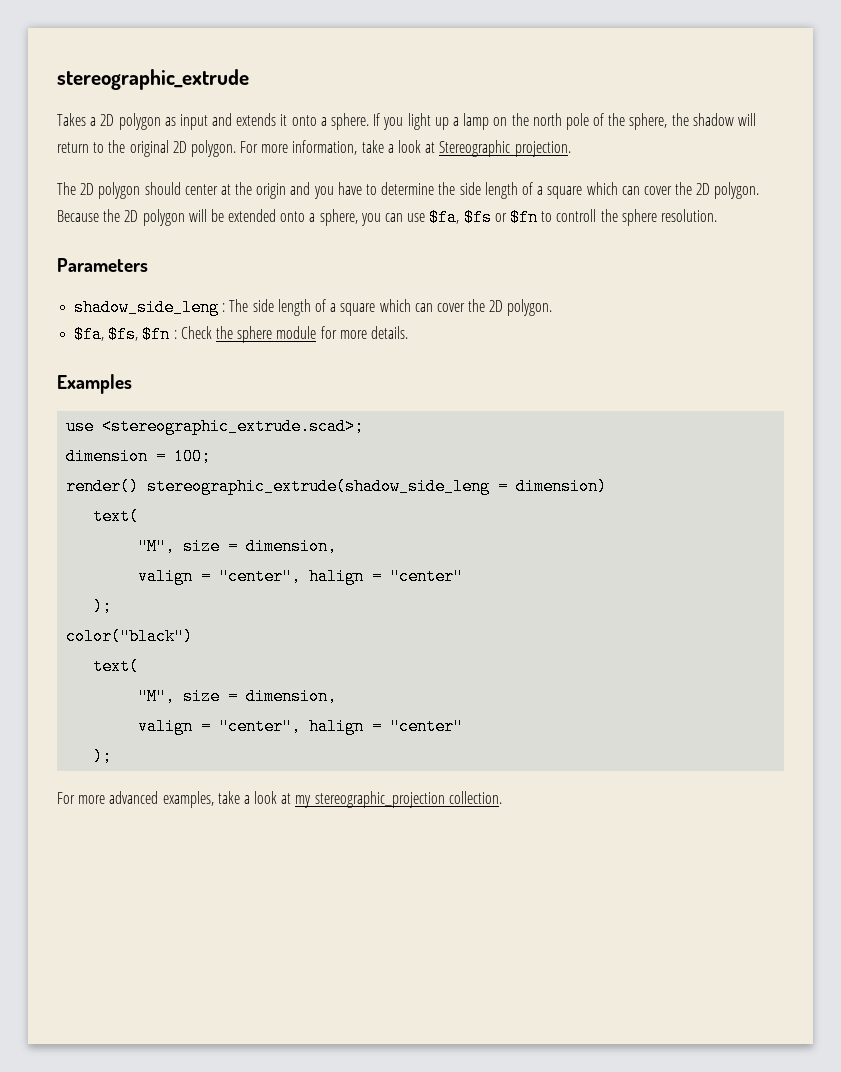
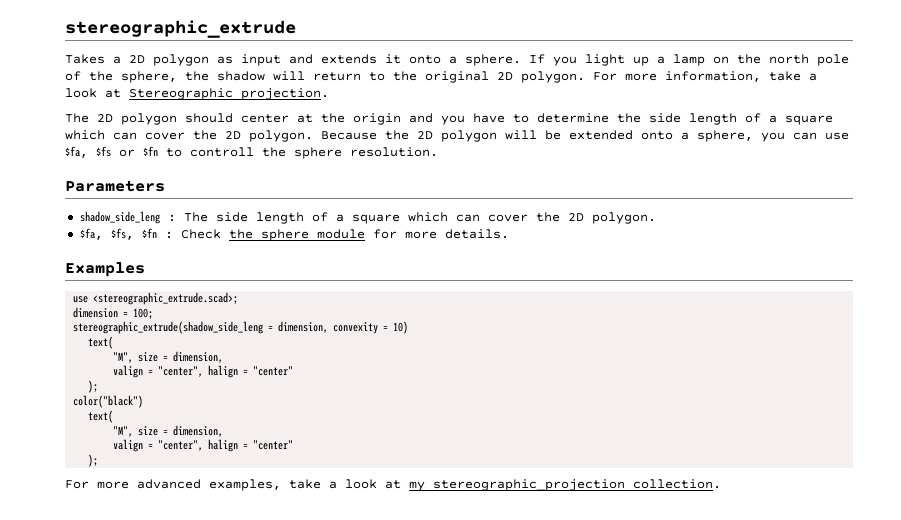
- render() stereographic_extrude(shadow_side_leng = dimension)
+ stereographic_extrude(shadow_side_leng = dimension, convexity = 10)

